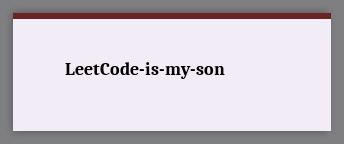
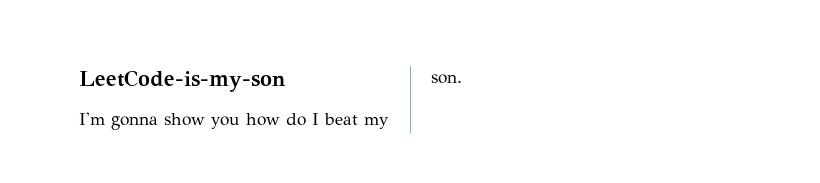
+ I'm gonna show you how do I beat my son.

